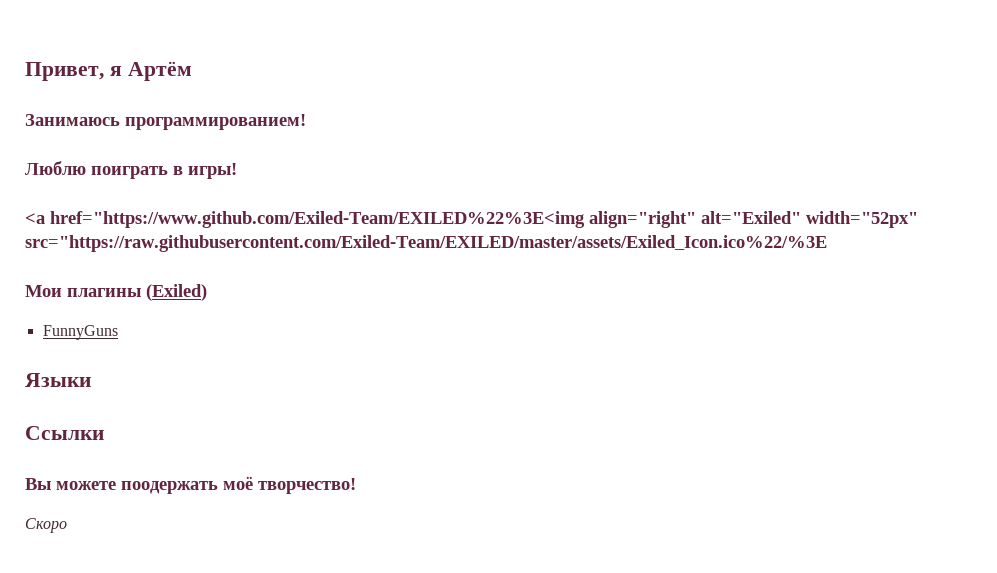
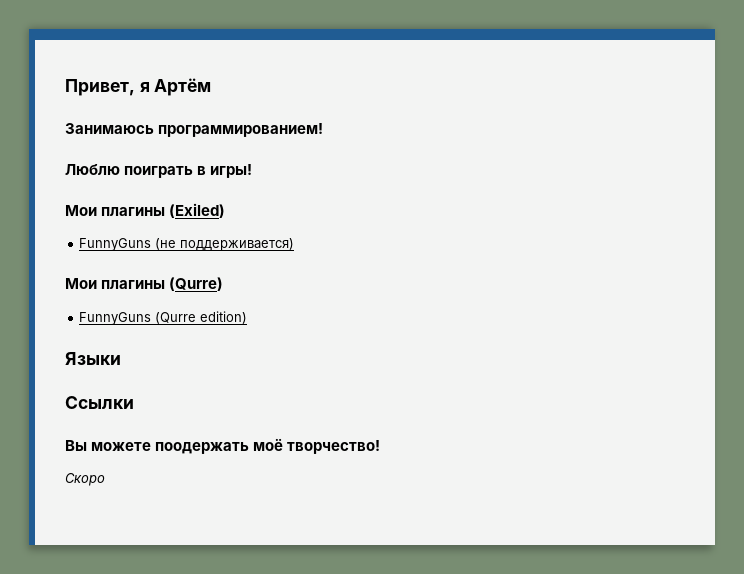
- <a href="https://www.github.com/Exiled-Team/EXILED%22%3E<img align="right" alt="Exiled" width="52px" src="https://raw.githubusercontent.com/Exiled-Team/EXILED/master/assets/Exiled_Icon.ico%22/%3E
  Мои плагины (Exiled)
- FunnyGuns
+ FunnyGuns (не поддерживается)
+ Мои плагины (Qurre)
+ FunnyGuns (Qurre edition)

